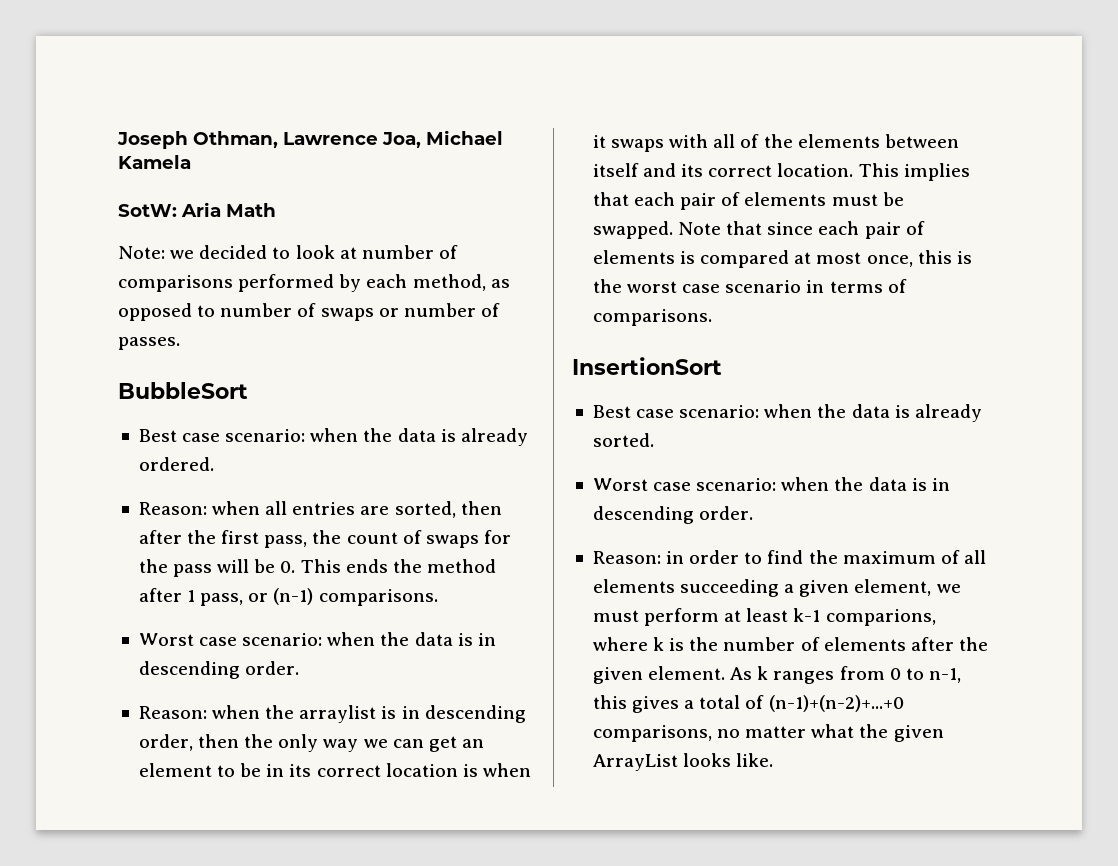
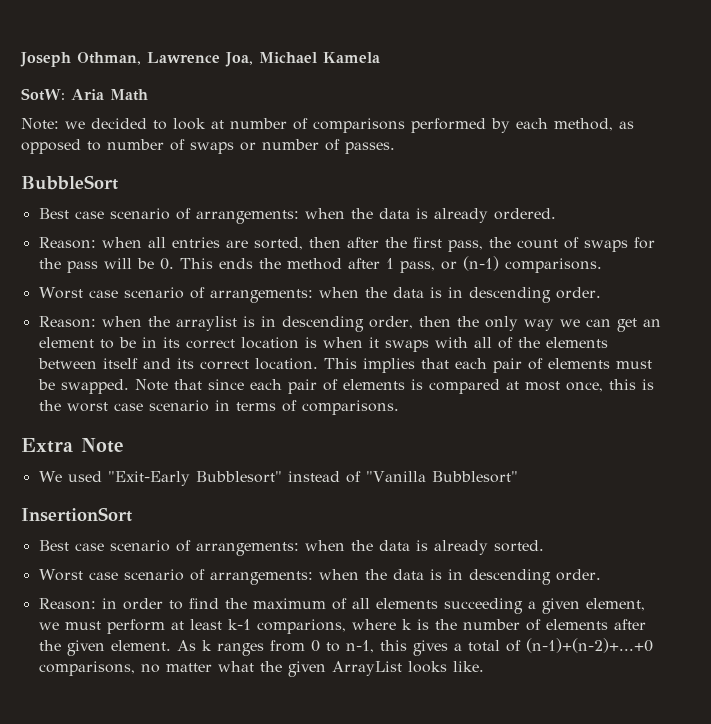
- Best case scenario: when the data is already ordered.
+ Best case scenario of arrangements: when the data is already ordered.
  Reason: when all entries are sorted, then after the first pass, the count of swaps for the pass will be 0. This ends the method after 1 pass, or (n-1) comparisons.
- Worst case scenario: when the data is in descending order.
+ Worst case scenario of arrangements: when the data is in descending order.
+ Extra Note
+ We used "Exit-Early Bubblesort" instead of "Vanilla Bubblesort"
- Best case scenario: when the data is already sorted.
- Worst case scenario: when the data is in descending order.
+ Best case scenario of arrangements: when the data is already sorted.
+ Worst case scenario of arrangements: when the data is in descending order.

